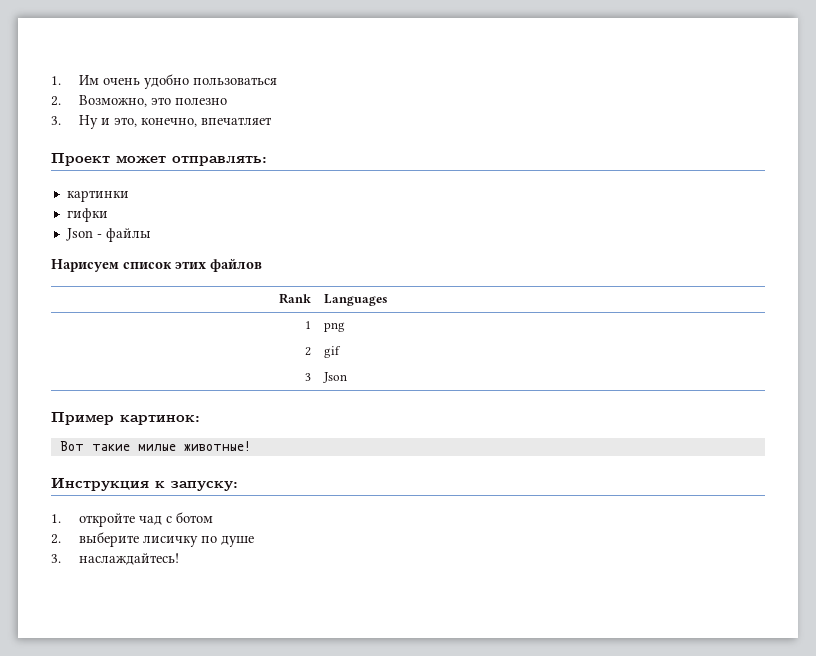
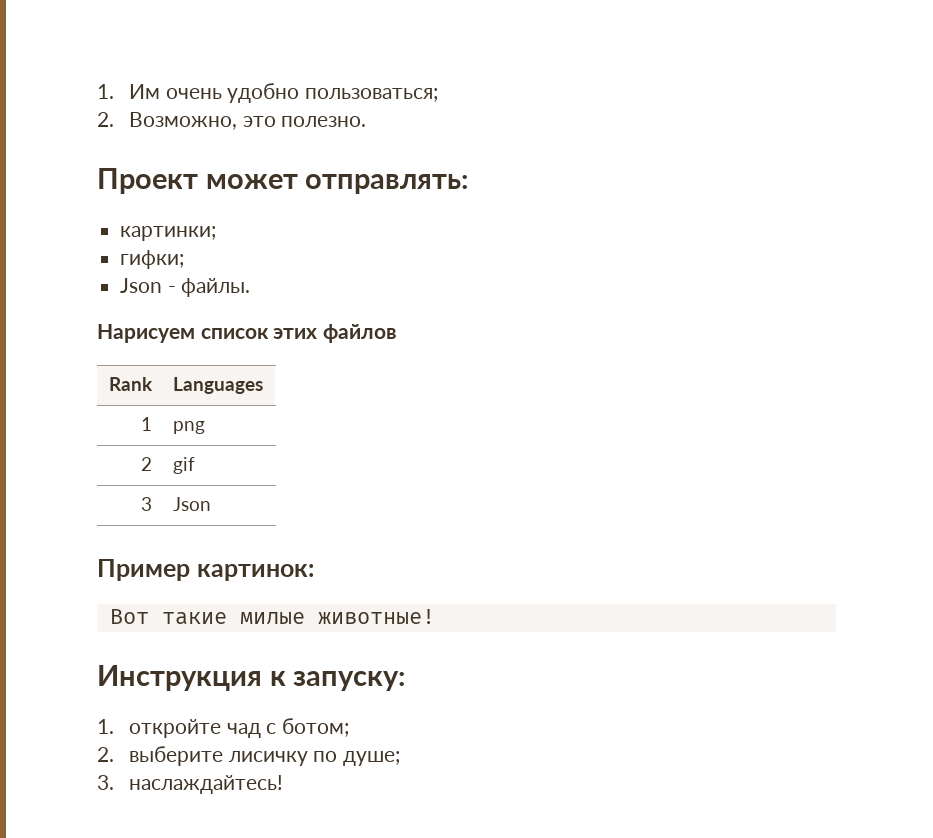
- 1. Им очень удобно пользоваться
+ 1. Им очень удобно пользоваться;
- 2. Возможно, это полезно
- 3. Ну и это, конечно, впечатляет
+ 2. Возможно, это полезно.
- картинки
- гифки
+ картинки;
+ гифки;
- Json - файлы
+ Json - файлы.
- 1. откройте чад с ботом
+ 1. откройте чад с ботом;
- 2. выберите лисичку по душе
+ 2. выберите лисичку по душе;

